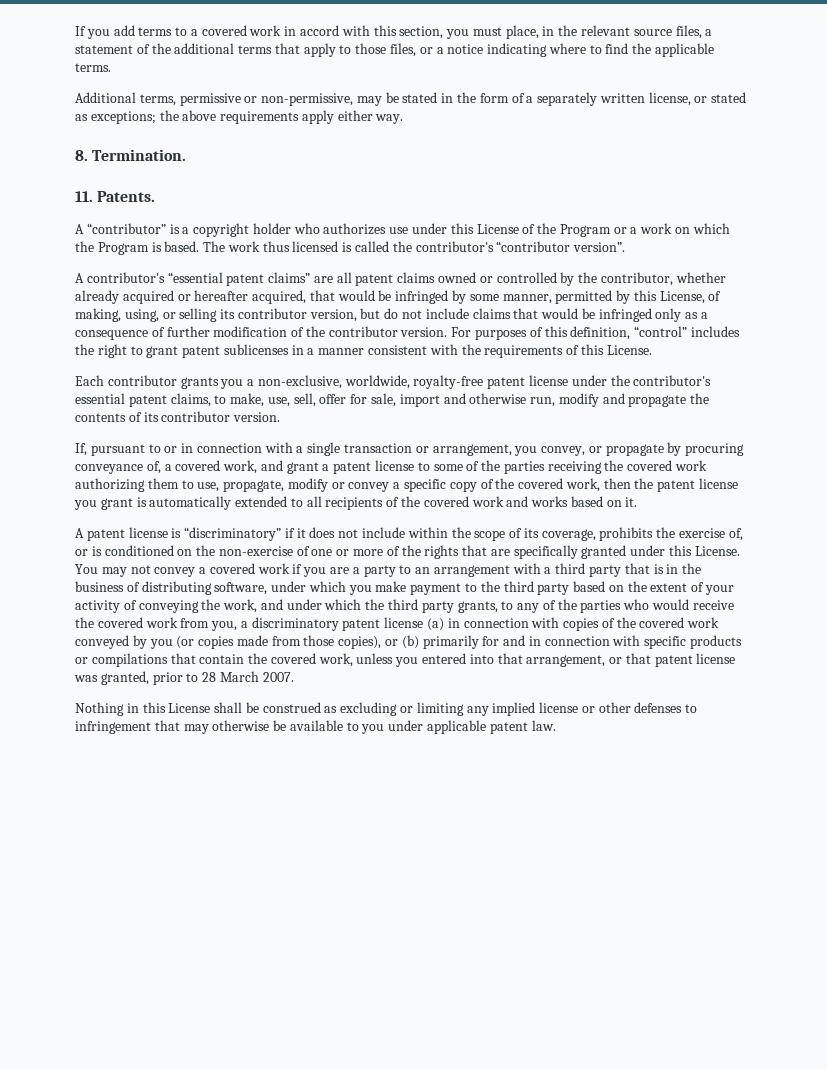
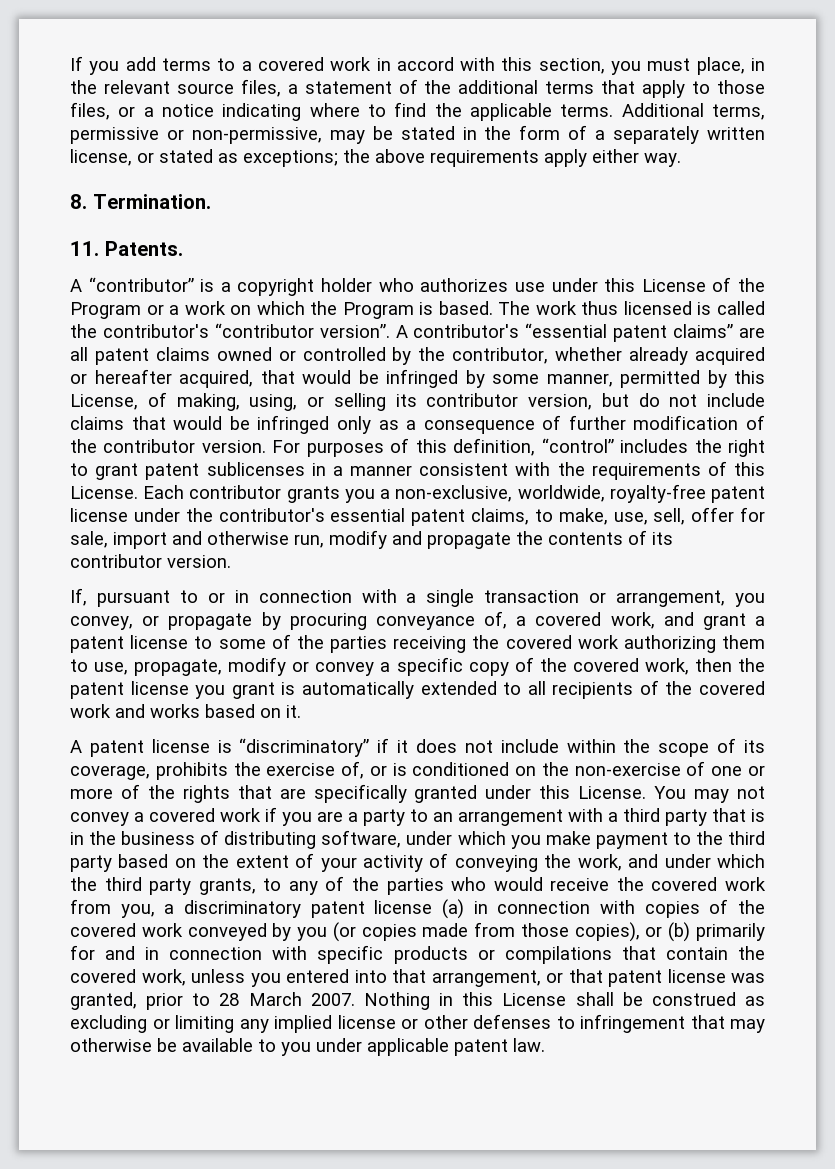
- If you add terms to a covered work in accord with this section, you must place, in the relevant source files, a statement of the additional terms that apply to those files, or a notice indicating where to find the applicable terms.
- Additional terms, permissive or non-permissive, may be stated in the form of a separately written license, or stated as exceptions;
+ If you add terms to a covered work in accord with this section, you must place, in the relevant source files, a statement of the additional terms that apply to those files, or a notice indicating where to find the applicable terms. Additional terms, permissive or non-permissive, may be stated in the form of a separately written license, or stated as exceptions;
- The work thus licensed is called the contributor's “contributor version”.
- A contributor's “essential patent claims” are all patent claims owned or controlled by the contributor, whether already acquired or hereafter acquired, that would be infringed by some manner, permitted by this License, of making, using, or selling its contributor version, but do not include claims that would be infringed only as a consequence of further modification of the contributor version.
+ The work thus licensed is called the contributor's “contributor version”. A contributor's “essential patent claims” are all patent claims owned or controlled by the contributor, whether already acquired or hereafter acquired, that would be infringed by some manner, permitted by this License, of making, using, or selling its contributor version, but do not include claims that would be infringed only as a consequence of further modification of the contributor version.
- For purposes of this definition, “control” includes the right to grant patent sublicenses in a manner consistent with the requirements of this License.
- Each contributor grants you a non-exclusive, worldwide, royalty-free patent license under the contributor's essential patent claims, to make, use, sell, offer for sale, import and otherwise run, modify and propagate the contents of its contributor version.
+ For purposes of this definition, “control” includes the right to grant patent sublicenses in a manner consistent with the requirements of this License. Each contributor grants you a non-exclusive, worldwide, royalty-free patent license under the contributor's essential patent claims, to make, use, sell, offer for sale, import and otherwise run, modify and propagate the contents of its contributor version.
- You may not convey a covered work if you are a party to an arrangement with a third party that is in the business of distributing software, under which you make payment to the third party based on the extent of your activity of conveying the work, and under which the third party grants, to any of the parties who would receive the covered work from you, a discriminatory patent license (a) in connection with copies of the covered work conveyed by you (or copies made from those copies), or (b) primarily for and in connection with specific products or compilations that contain the covered work, unless you entered into that arrangement, or that patent license was granted, prior to 28 March 2007.
- Nothing in this License shall be construed as excluding or limiting any implied license or other defenses to infringement that may otherwise be available to you under applicable patent law.
+ You may not convey a covered work if you are a party to an arrangement with a third party that is in the business of distributing software, under which you make payment to the third party based on the extent of your activity of conveying the work, and under which the third party grants, to any of the parties who would receive the covered work from you, a discriminatory patent license (a) in connection with copies of the covered work conveyed by you (or copies made from those copies), or (b) primarily for and in connection with specific products or compilations that contain the covered work, unless you entered into that arrangement, or that patent license was granted, prior to 28 March 2007. Nothing in this License shall be construed as excluding or limiting any implied license or other defenses to infringement that may otherwise be available to you under applicable patent law.

